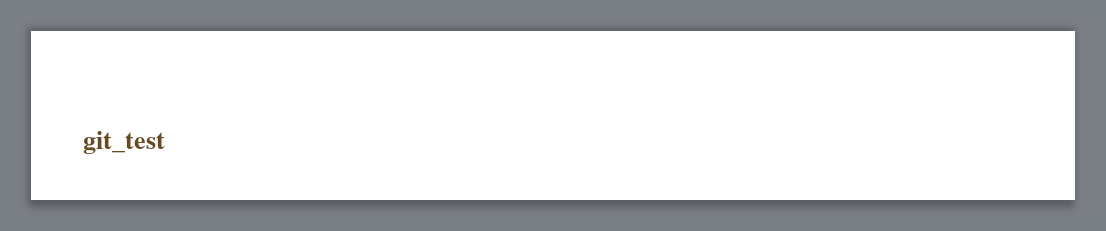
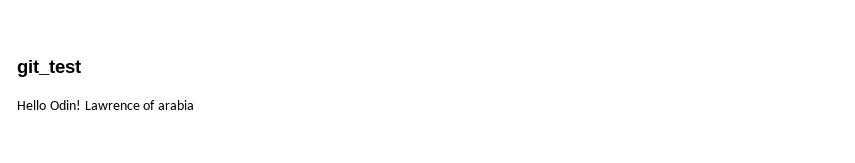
+ Hello Odin! Lawrence of arabia

